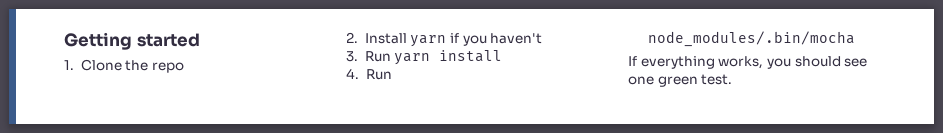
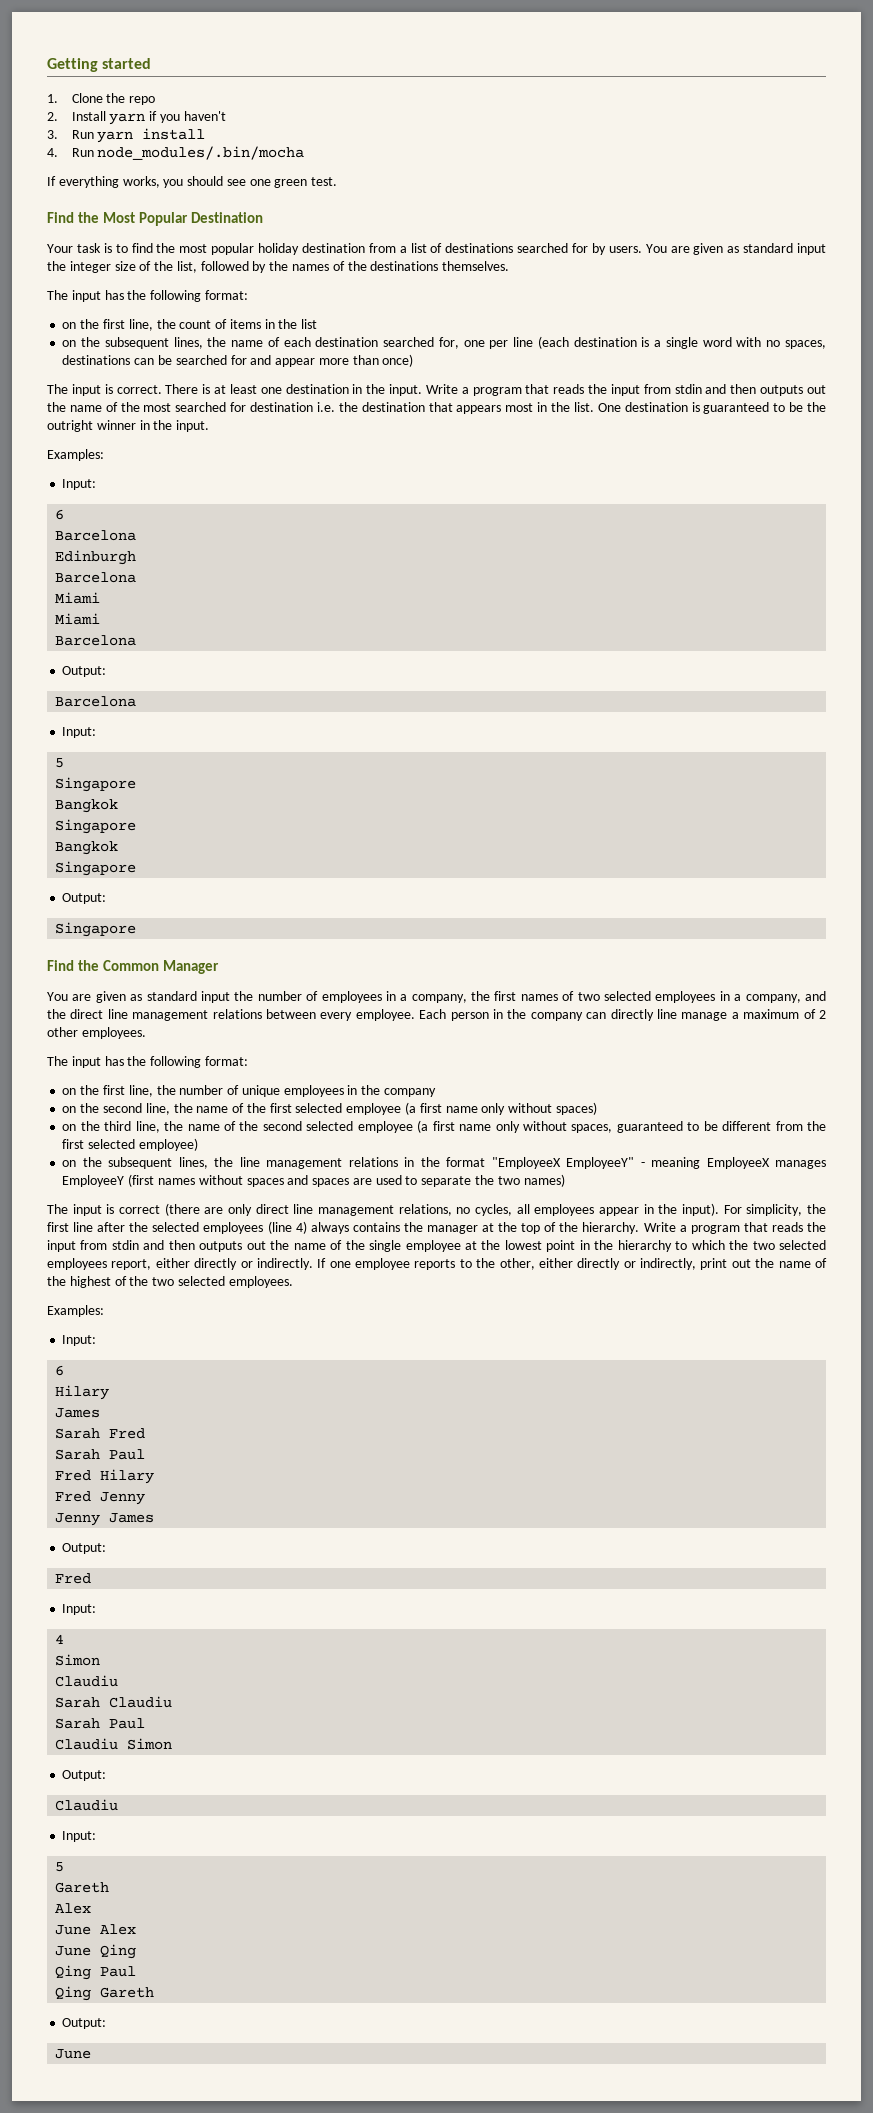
+ Find the Most Popular Destination
+ Your task is to find the most popular holiday destination from a list of destinations searched for by users. You are given as standard input the integer size of the list, followed by the names of the destinations themselves.
+ The input has the following format:
+ on the first line, the count of items in the list
+ on the subsequent lines, the name of each destination searched for, one per line (each destination is a single word with no spaces, destinations can be searched for and appear more than once)
+ The input is correct. There is at least one destination in the input. Write a program that reads the input from stdin and then outputs out the name of the most searched for destination i.e. the destination that appears most in the list. One destination is guaranteed to be the outright winner in the input.
+ Examples:
+ Input:
+ 6
+ Barcelona
+ Edinburgh
+ Barcelona
+ Miami
+ Miami
+ Barcelona
+ Output:
+ Barcelona
+ Input:
+ 5
+ Singapore
+ Bangkok
+ Singapore
+ Bangkok
+ Singapore
+ Output:
+ Singapore
+ Find the Common Manager
+ You are given as standard input the number of employees in a company, the first names of two selected employees in a company, and the direct line management relations between every employee. Each person in the company can directly line manage a maximum of 2 other employees.
+ The input has the following format:
+ on the first line, the number of unique employees in the company
+ on the second line, the name of the first selected employee (a first name only without spaces)
+ on the third line, the name of the second selected employee (a first name only without spaces, guaranteed to be different from the first selected employee)
+ on the subsequent lines, the line management relations in the format "EmployeeX EmployeeY" - meaning EmployeeX manages EmployeeY (first names without spaces and spaces are used to separate the two names)
+ The input is correct (there are only direct line management relations, no cycles, all employees appear in the input). For simplicity, the first line after the selected employees (line 4) always contains the manager at the top of the hierarchy. Write a program that reads the input from stdin and then outputs out the name of the single employee at the lowest point in the hierarchy to which the two selected employees report, either directly or indirectly. If one employee reports to the other, either directly or indirectly, print out the name of the highest of the two selected employees.
+ Examples:
+ Input:
+ 6
+ Hilary
+ James
+ Sarah Fred
+ Sarah Paul
+ Fred Hilary
+ Fred Jenny
+ Jenny James
+ Output:
+ Fred
+ Input:
+ 4
+ Simon
+ Claudiu
+ Sarah Claudiu
+ Sarah Paul
+ Claudiu Simon
+ Output:
+ Claudiu
+ Input:
+ 5
+ Gareth
+ Alex
+ June Alex
+ June Qing
+ Qing Paul
+ Qing Gareth
+ Output:
+ June

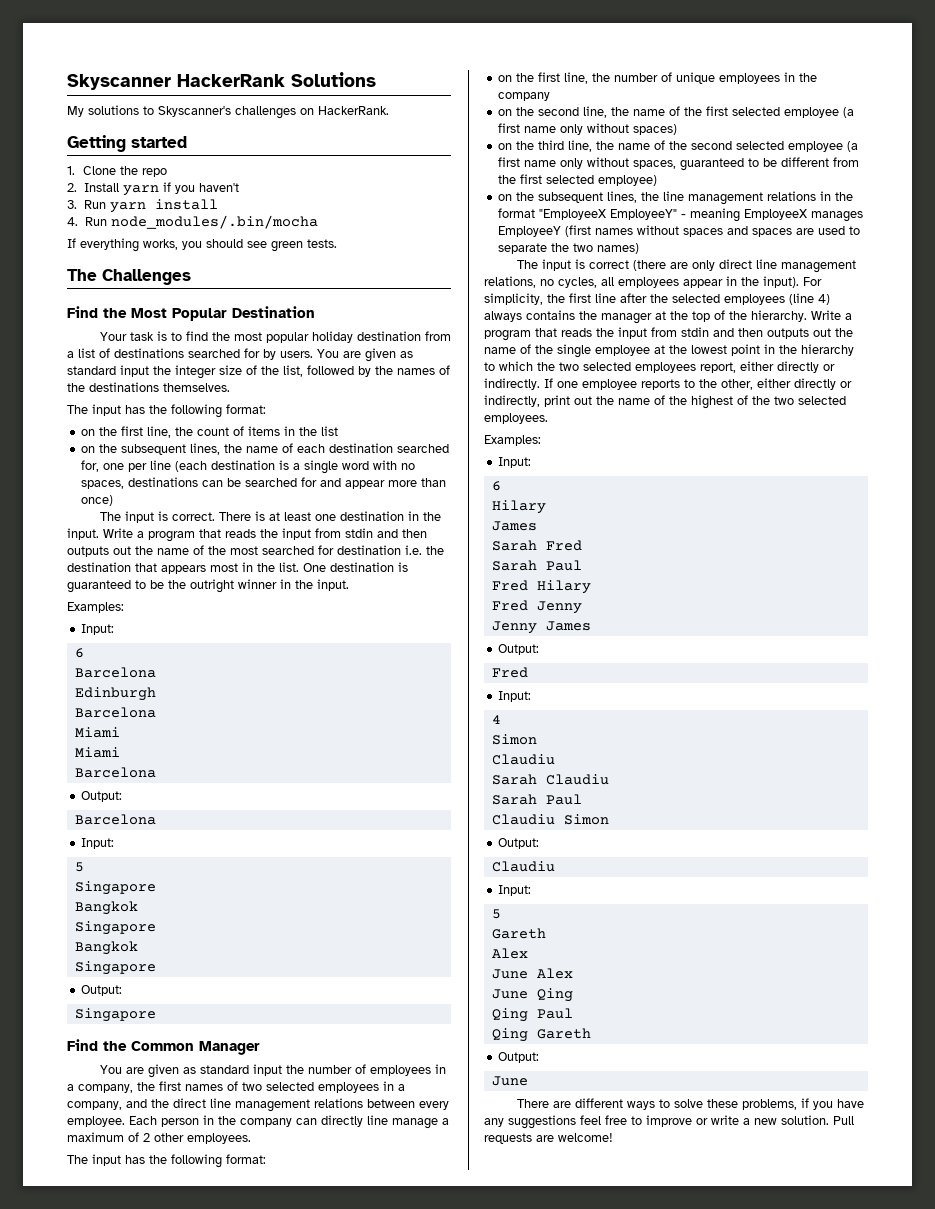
+ Skyscanner HackerRank Solutions
+ My solutions to Skyscanner's challenges on HackerRank.
- If everything works, you should see one green test.
+ If everything works, you should see green tests.
+ The Challenges
+ There are different ways to solve these problems, if you have any suggestions feel free to improve or write a new solution. Pull requests are welcome!

